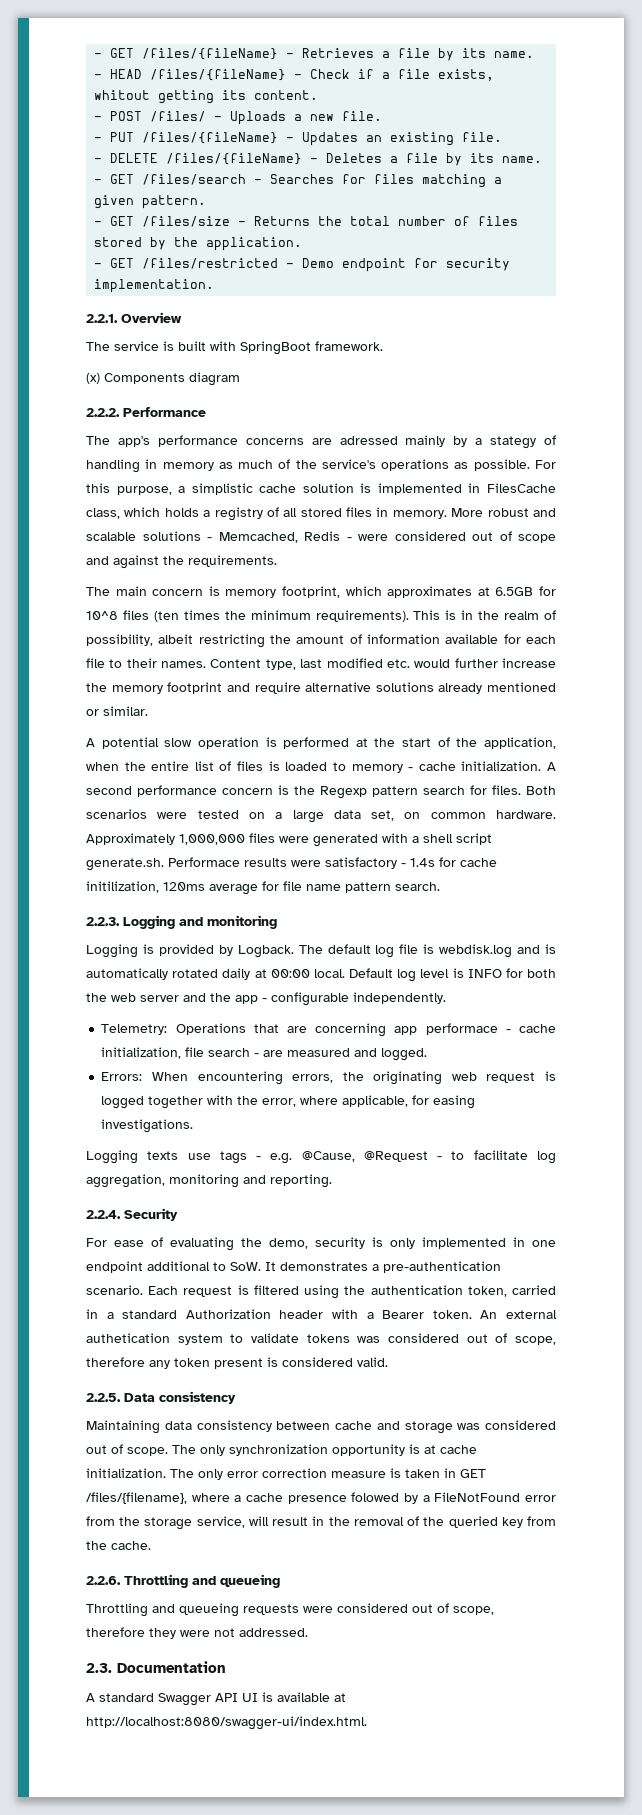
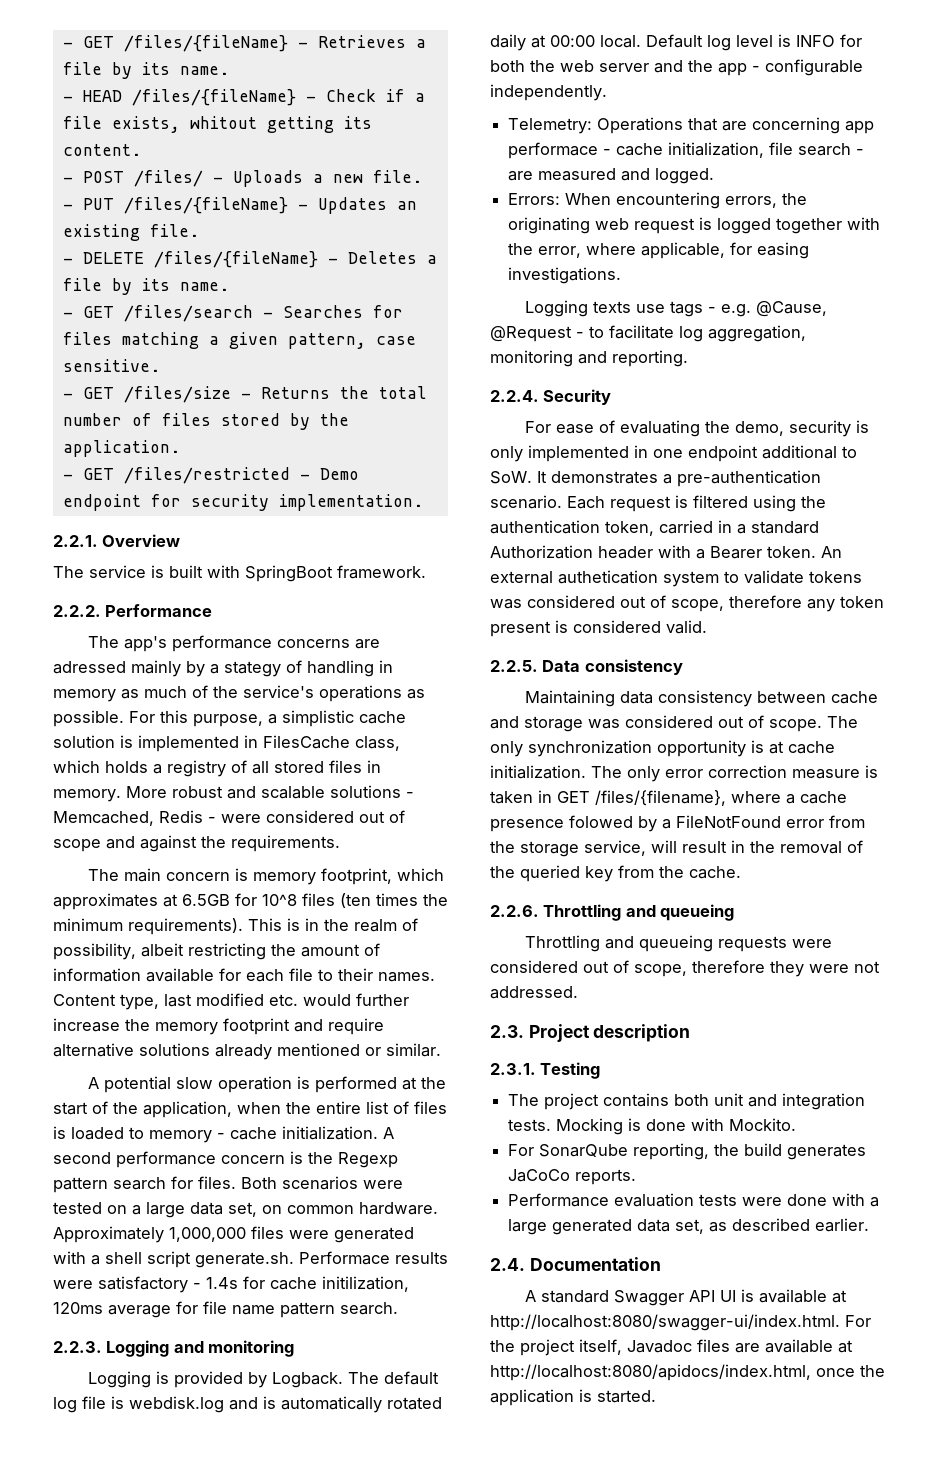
- - GET /files/search - Searches for files matching a given pattern.
+ - GET /files/search - Searches for files matching a given pattern, case sensitive.
- (x) Components diagram
- 2.3. Documentation
+ 2.3. Project description
+ 2.3.1. Testing
+ The project contains both unit and integration tests. Mocking is done with Mockito.
+ For SonarQube reporting, the build generates JaCoCo reports.
+ Performance evaluation tests were done with a large generated data set, as described earlier.
+ 2.4. Documentation
- A standard Swagger API UI is available at http://localhost:8080/swagger-ui/index.html.
+ A standard Swagger API UI is available at http://localhost:8080/swagger-ui/index.html. For the project itself, Javadoc files are available at http://localhost:8080/apidocs/index.html, once the application is started.

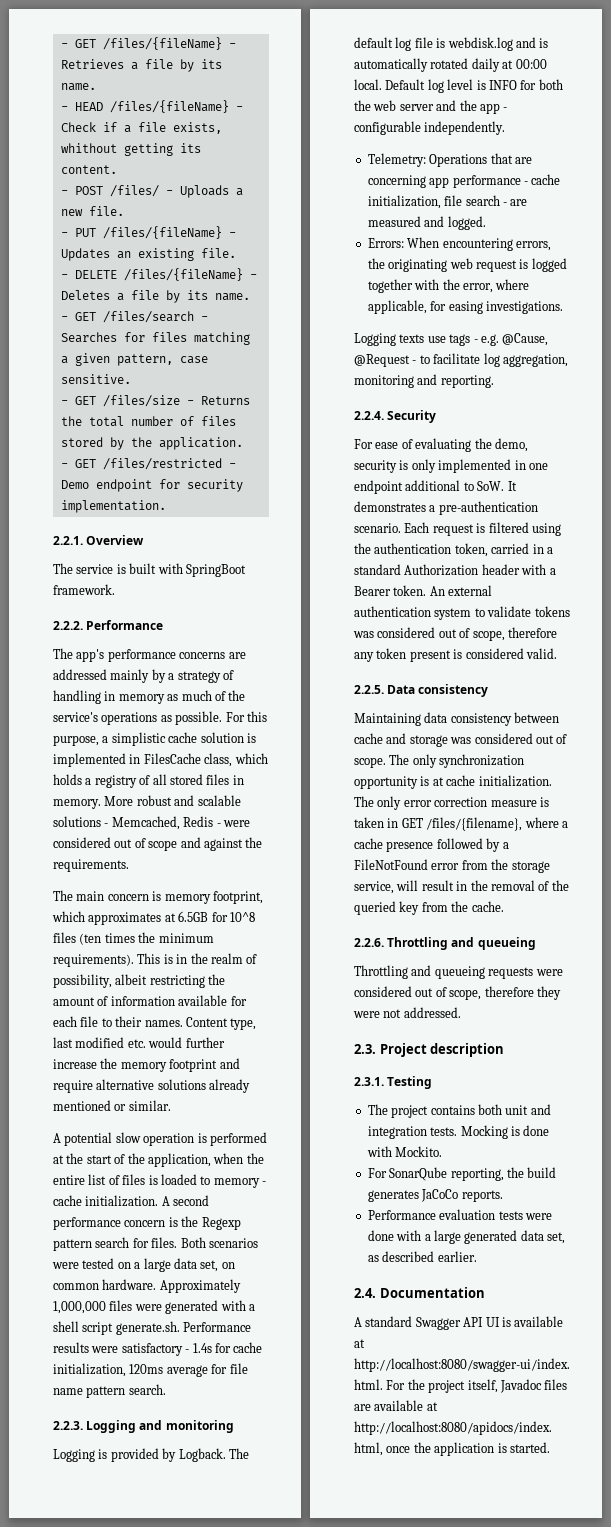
- - HEAD /files/{fileName} - Check if a file exists, whitout getting its content.
+ - HEAD /files/{fileName} - Check if a file exists, whithout getting its content.
- The app's performance concerns are adressed mainly by a stategy of handling in memory as much of the service's operations as possible.
+ The app's performance concerns are addressed mainly by a strategy of handling in memory as much of the service's operations as possible.
- Approximately 1,000,000 files were generated with a shell script generate.sh. Performace results were satisfactory - 1.4s for cache initilization, 120ms average for file name pattern search.
+ Approximately 1,000,000 files were generated with a shell script generate.sh. Performance results were satisfactory - 1.4s for cache initialization, 120ms average for file name pattern search.
- Telemetry: Operations that are concerning app performace - cache initialization, file search - are measured and logged.
+ Telemetry: Operations that are concerning app performance - cache initialization, file search - are measured and logged.
- An external authetication system to validate tokens was considered out of scope, therefore any token present is considered valid.
+ An external authentication system to validate tokens was considered out of scope, therefore any token present is considered valid.
- The only error correction measure is taken in GET /files/{filename}, where a cache presence folowed by a FileNotFound error from the storage service, will result in the removal of the queried key from the cache.
+ The only error correction measure is taken in GET /files/{filename}, where a cache presence followed by a FileNotFound error from the storage service, will result in the removal of the queried key from the cache.

